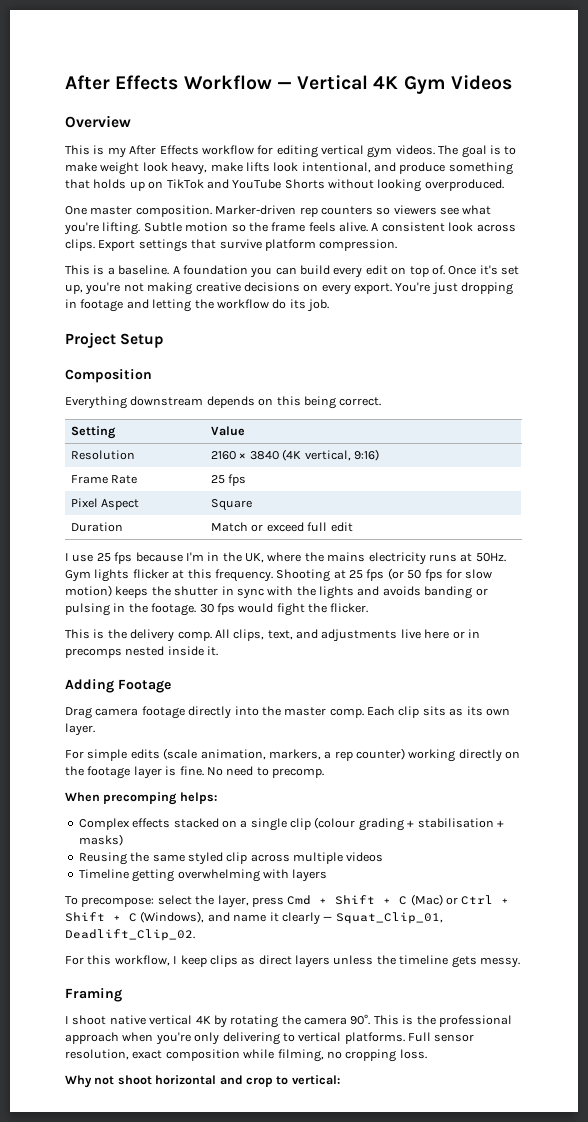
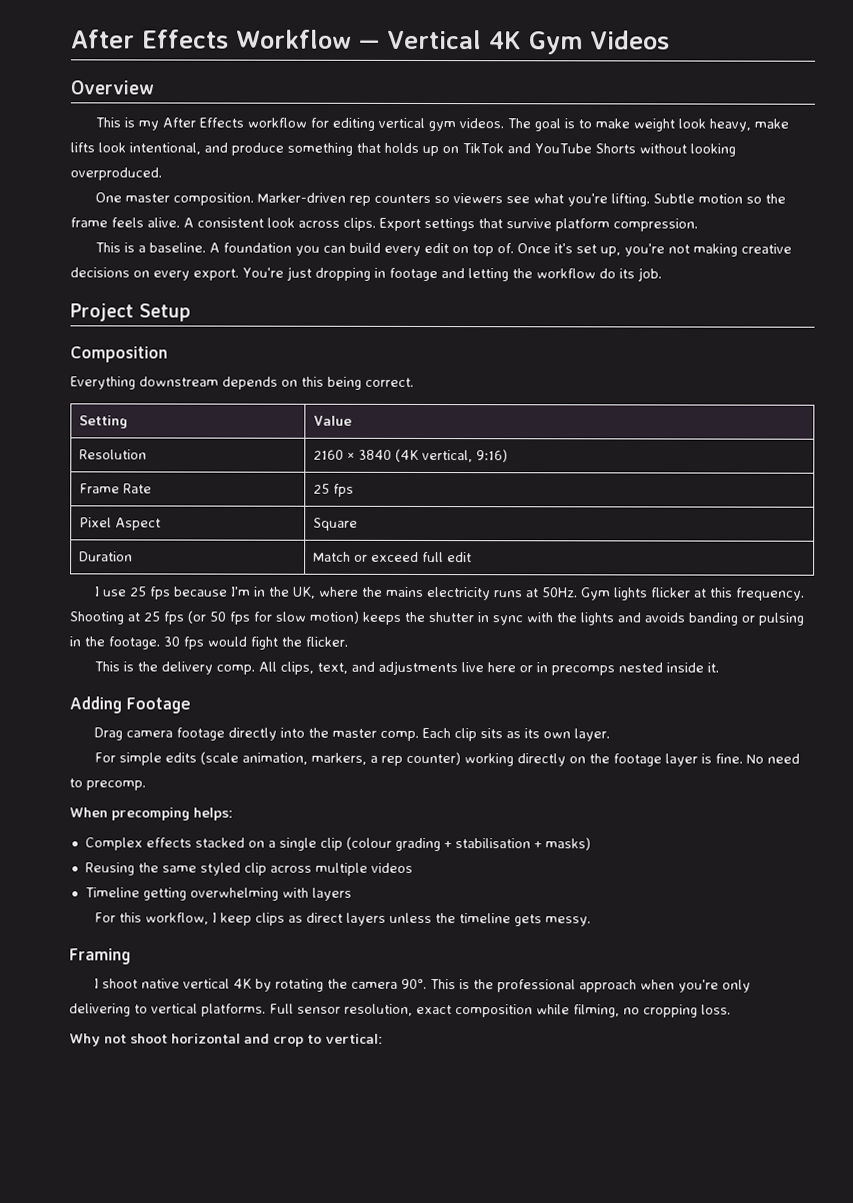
- To precompose: select the layer, press Cmd + Shift + C (Mac) or Ctrl + Shift + C (Windows), and name it clearly — Squat_Clip_01, Deadlift_Clip_02.

